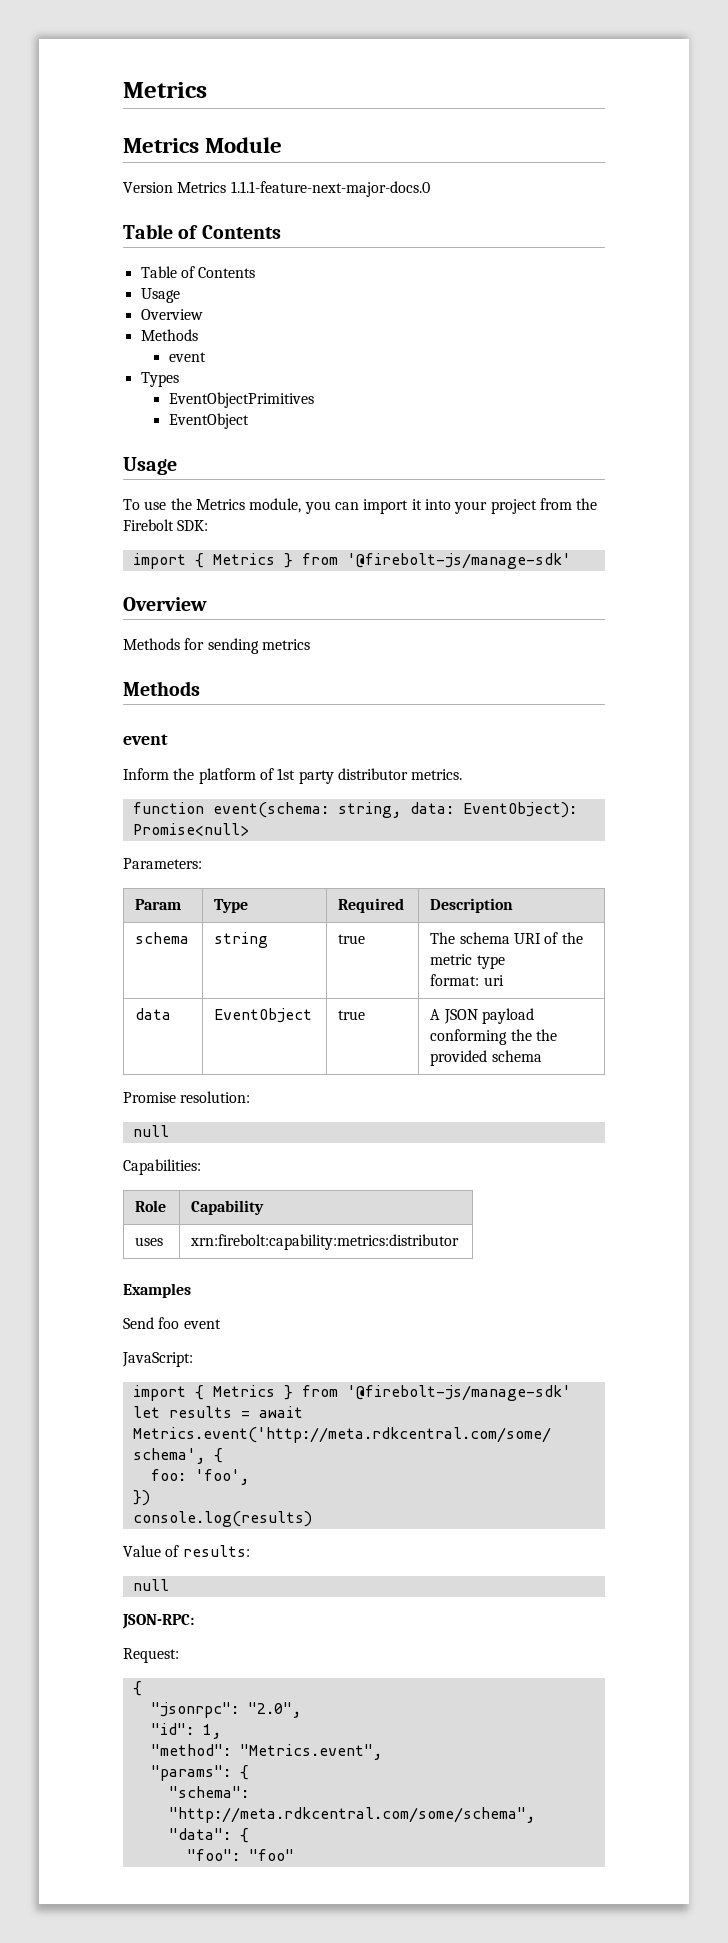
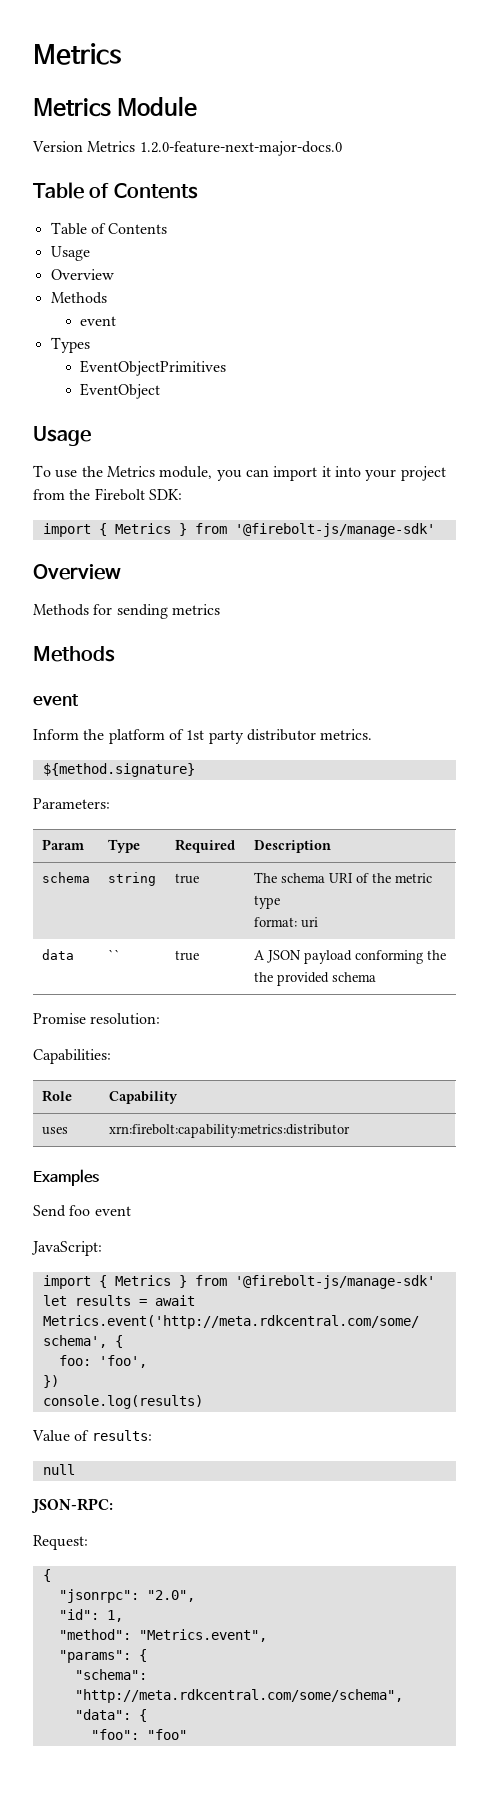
- Version Metrics 1.1.1-feature-next-major-docs.0
+ Version Metrics 1.2.0-feature-next-major-docs.0
- function event(schema: string, data: EventObject): Promise<null>
+ ${method.signature}
- data | EventObject | true | A JSON payload conforming the the provided schema
+ data | `` | true | A JSON payload conforming the the provided schema
  Promise resolution:
- null

